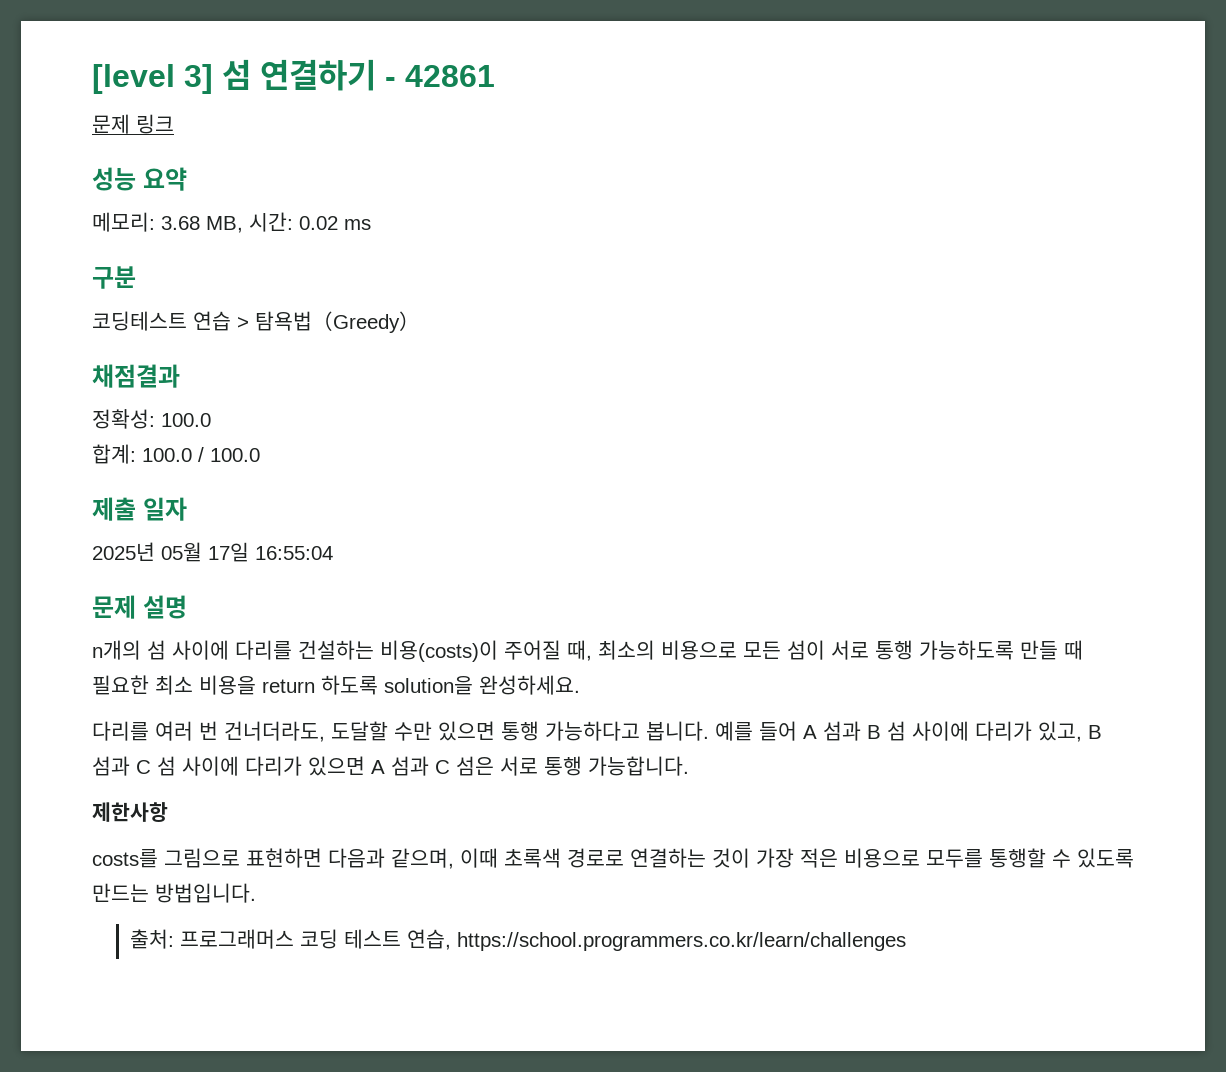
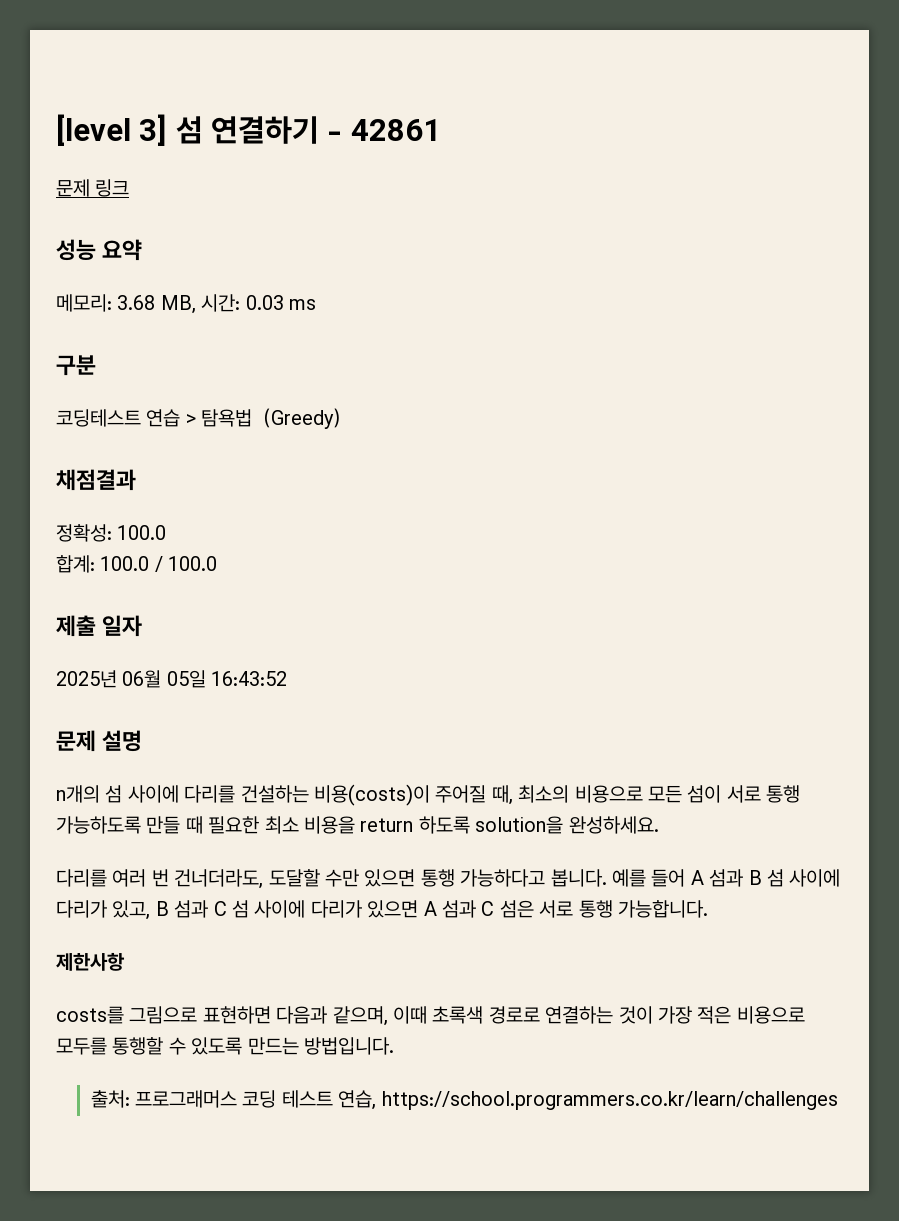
- 메모리: 3.68 MB, 시간: 0.02 ms
+ 메모리: 3.68 MB, 시간: 0.03 ms
- 2025년 05월 17일 16:55:04
+ 2025년 06월 05일 16:43:52

